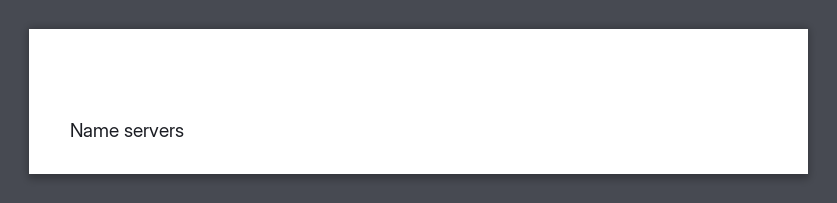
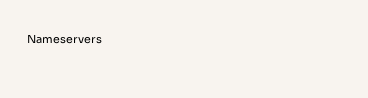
- Name servers
+ Nameservers

